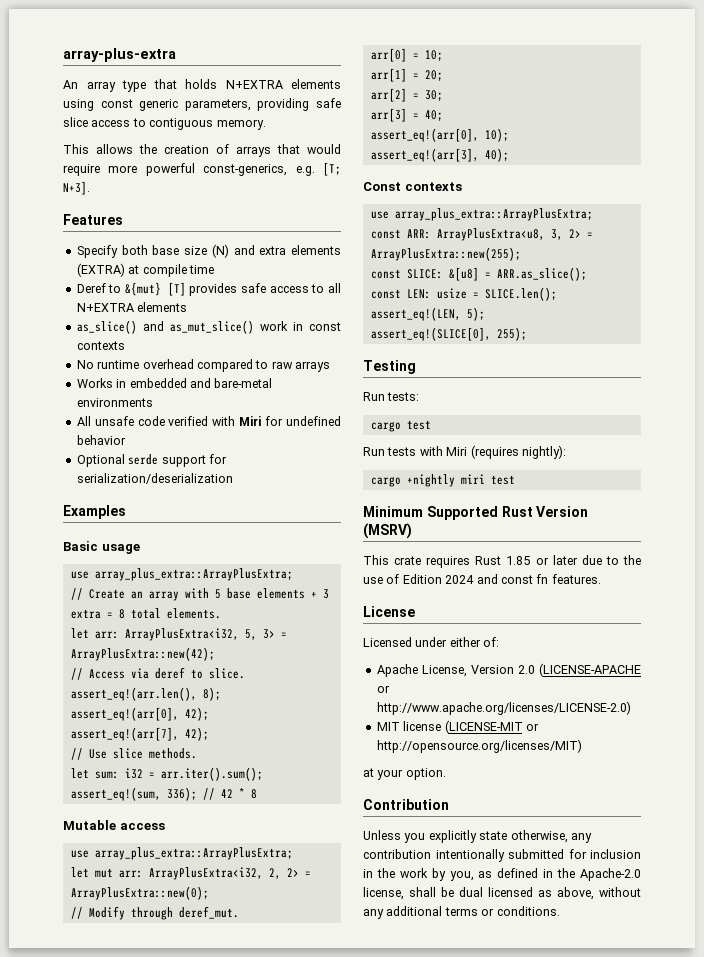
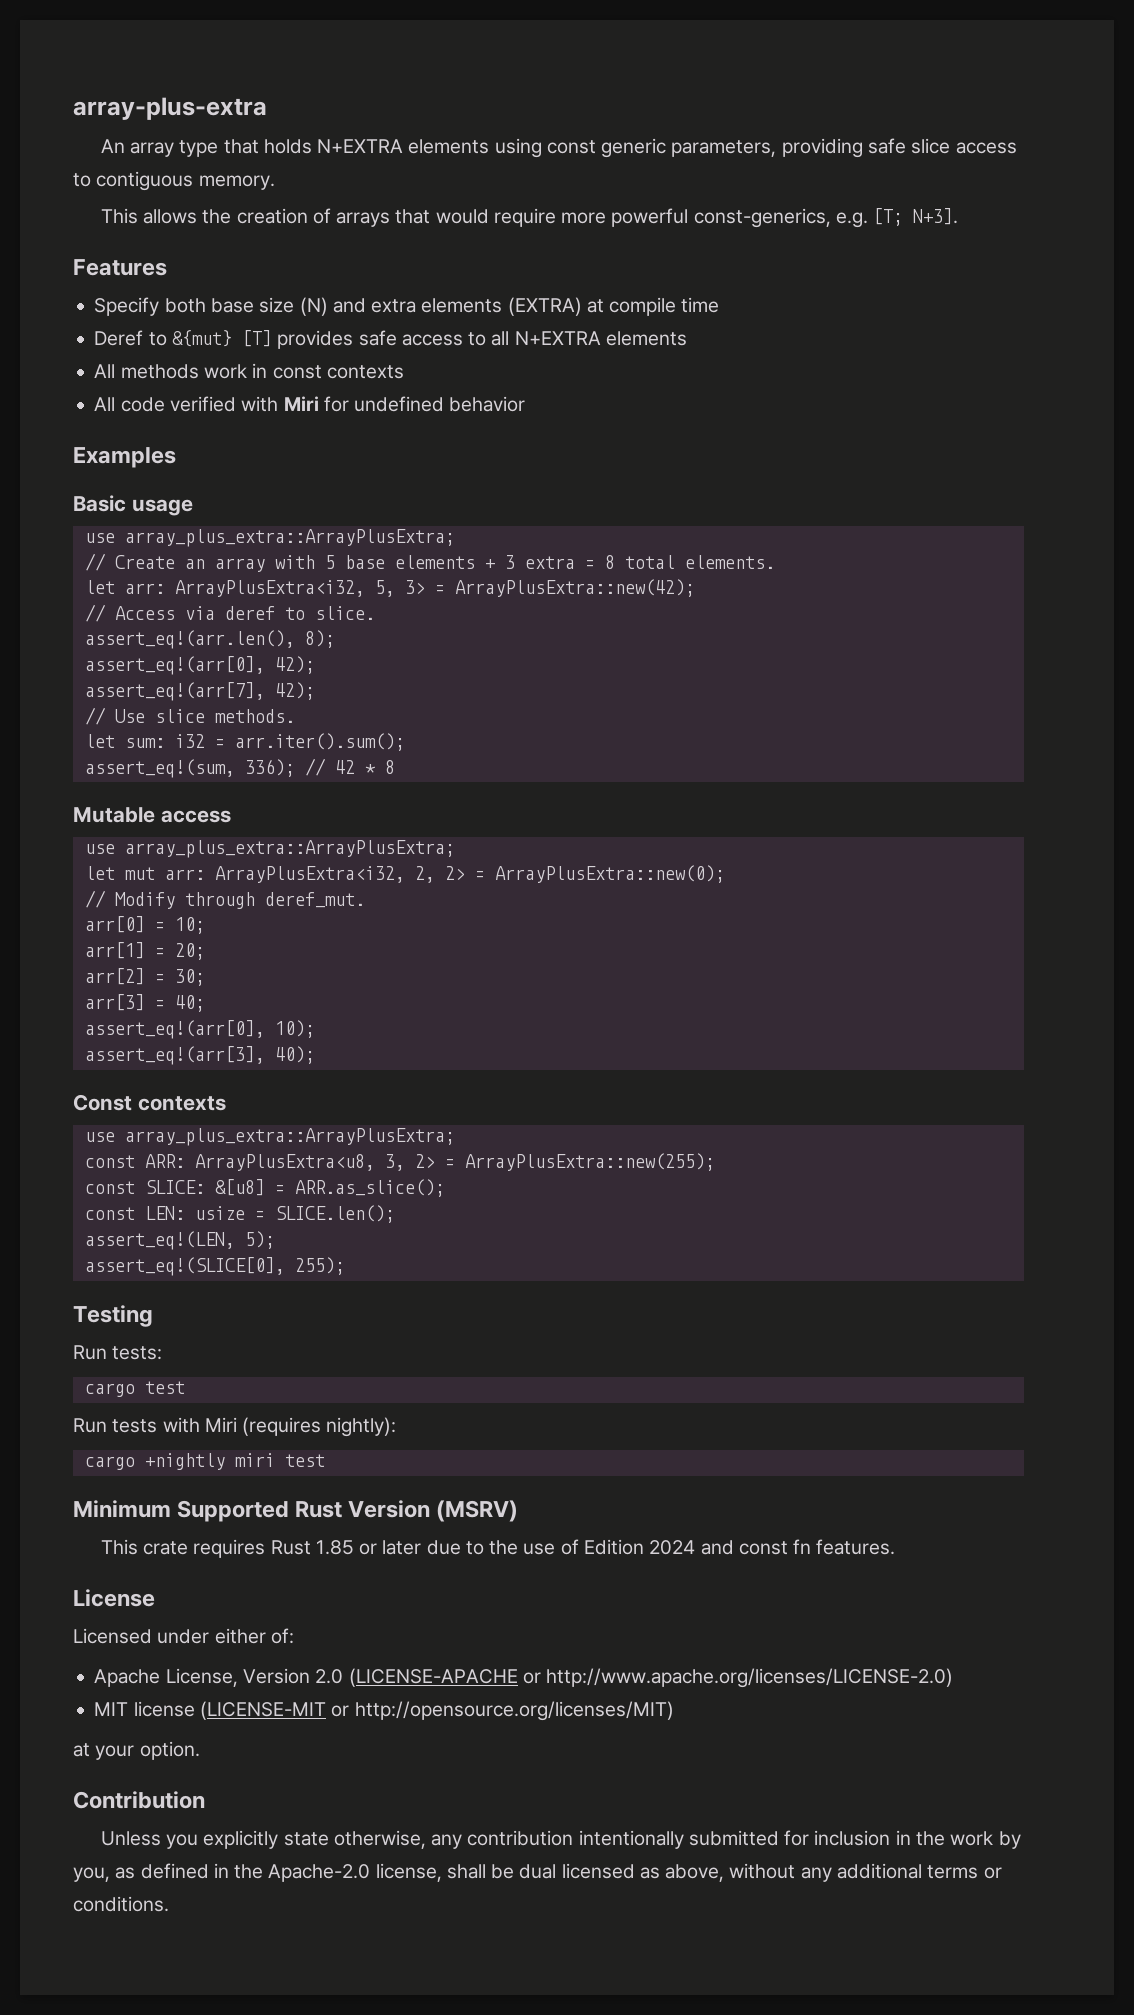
- as_slice() and as_mut_slice() work in const contexts
+ All methods work in const contexts
- No runtime overhead compared to raw arrays
- Works in embedded and bare-metal environments
- All unsafe code verified with Miri for undefined behavior
+ All code verified with Miri for undefined behavior
- Optional serde support for serialization/deserialization

